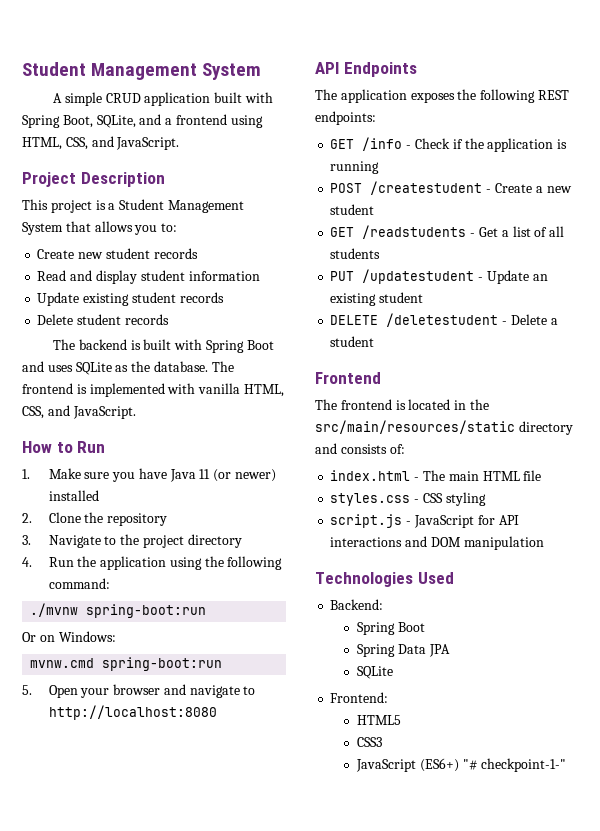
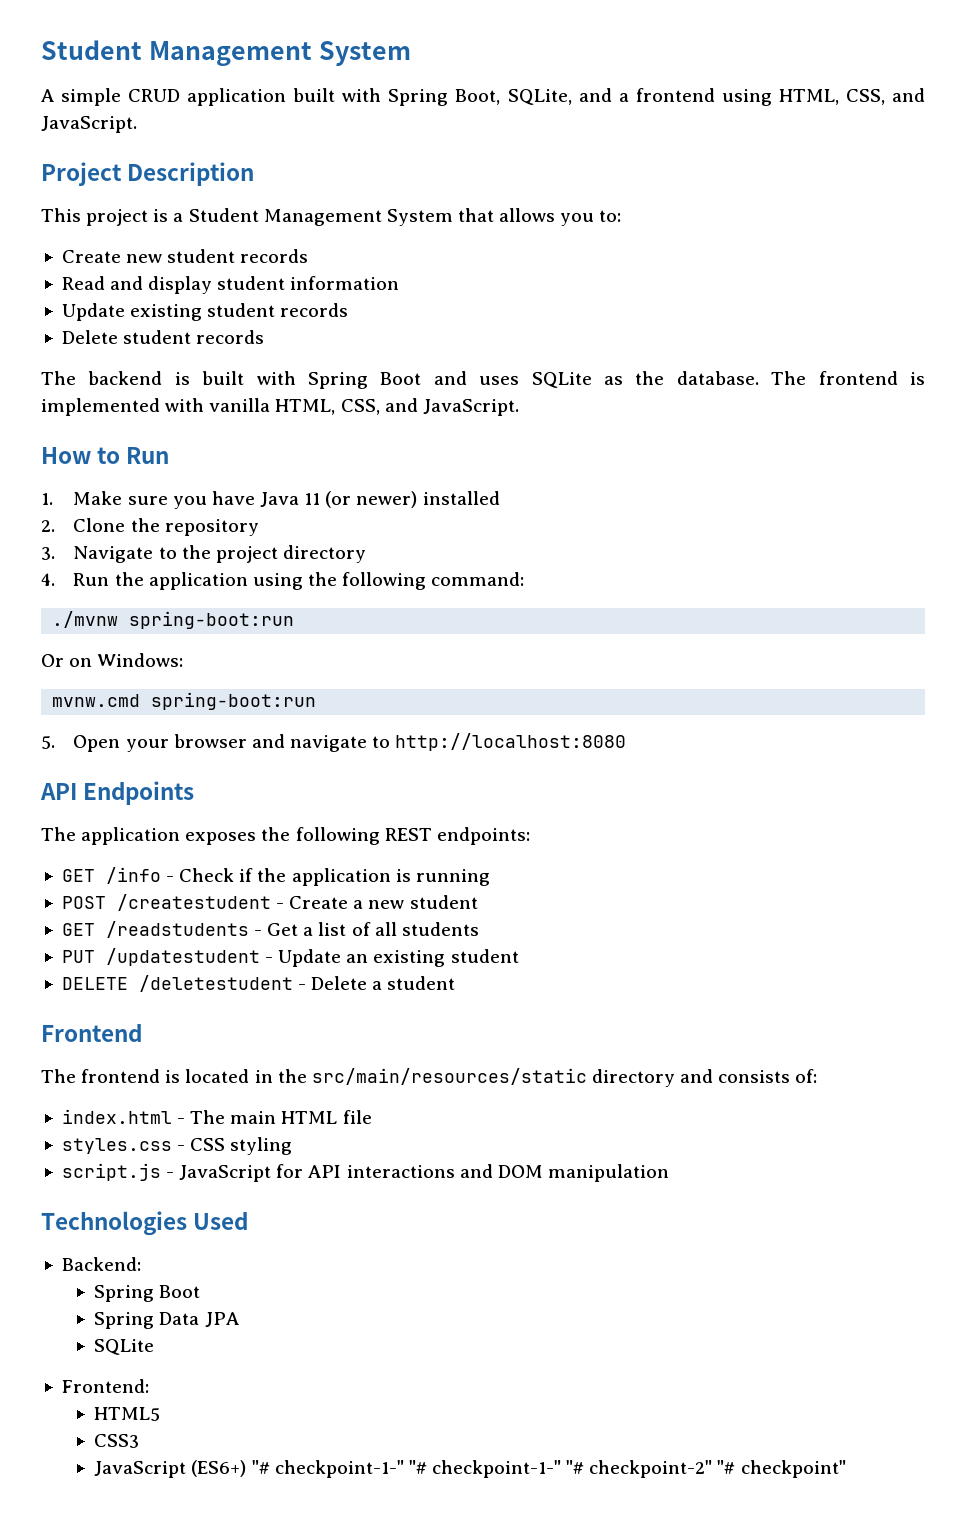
- JavaScript (ES6+) "# checkpoint-1-"
+ JavaScript (ES6+) "# checkpoint-1-" "# checkpoint-1-" "# checkpoint-2" "# checkpoint"

